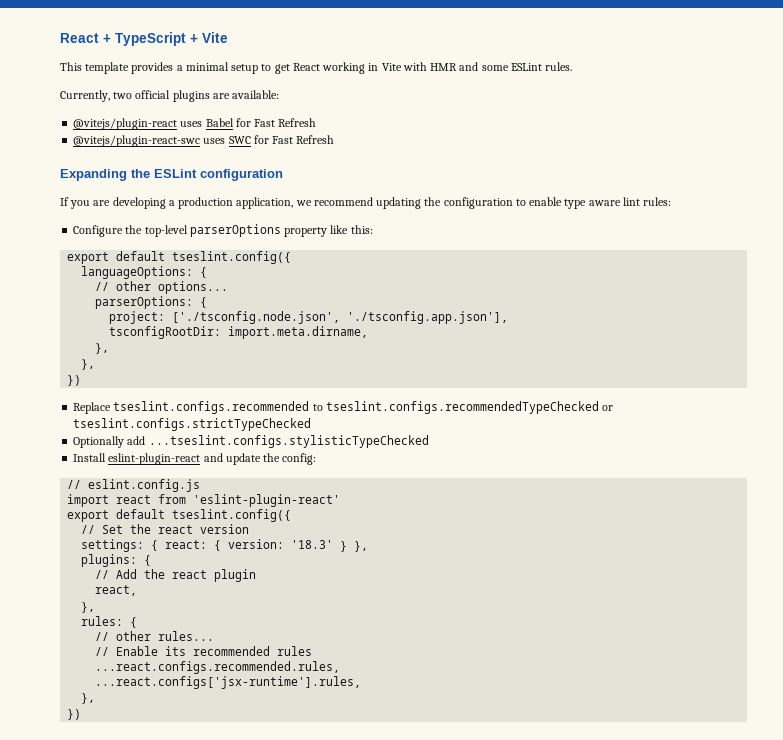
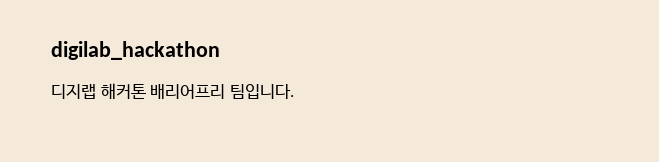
- React + TypeScript + Vite
- This template provides a minimal setup to get React working in Vite with HMR and some ESLint rules.
- Currently, two official plugins are available:
- @vitejs/plugin-react uses Babel for Fast Refresh
- @vitejs/plugin-react-swc uses SWC for Fast Refresh
- Expanding the ESLint configuration
- If you are developing a production application, we recommend updating the configuration to enable type aware lint rules:
- Configure the top-level parserOptions property like this:
- export default tseslint.config({
- languageOptions: {
- // other options...
- parserOptions: {
- project: ['./tsconfig.node.json', './tsconfig.app.json'],
- tsconfigRootDir: import.meta.dirname,
- },
- },
- })
- Replace tseslint.configs.recommended to tseslint.configs.recommendedTypeChecked or tseslint.configs.strictTypeChecked
- Optionally add ...tseslint.configs.stylisticTypeChecked
- Install eslint-plugin-react and update the config:
- // eslint.config.js
- import react from 'eslint-plugin-react'
- export default tseslint.config({
- // Set the react version
- settings: { react: { version: '18.3' } },
- plugins: {
- // Add the react plugin
- react,
- },
- rules: {
- // other rules...
- // Enable its recommended rules
- ...react.configs.recommended.rules,
- ...react.configs['jsx-runtime'].rules,
- },
- })
+ digilab_hackathon
+ 디지랩 해커톤 배리어프리 팀입니다.

